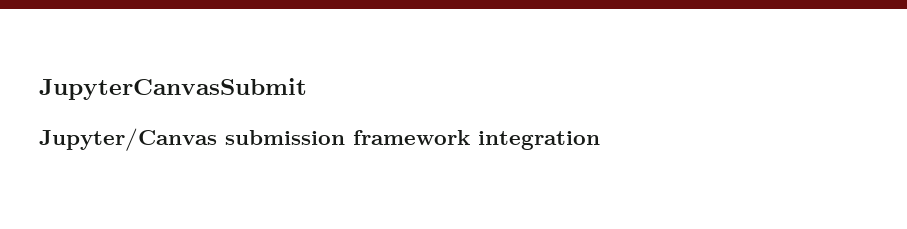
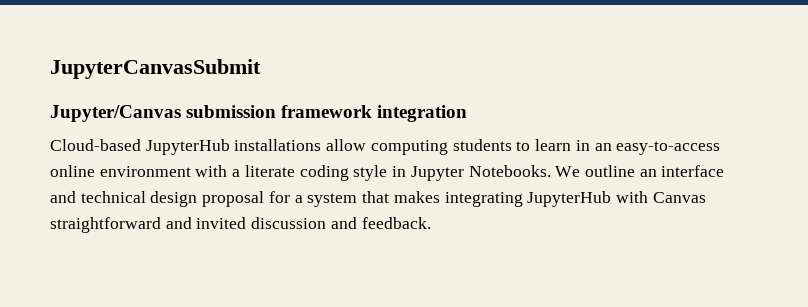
+ Cloud-based JupyterHub installations allow computing students to learn in an easy-to-access online environment with a literate coding style in Jupyter Notebooks. We outline an interface and technical design proposal for a system that makes integrating JupyterHub with Canvas straightforward and invited discussion and feedback.

